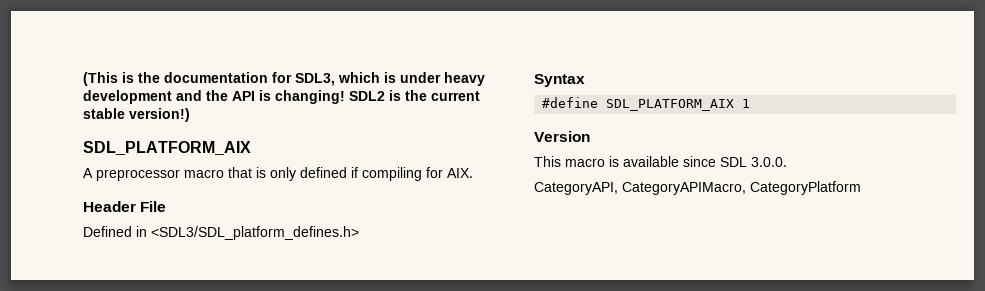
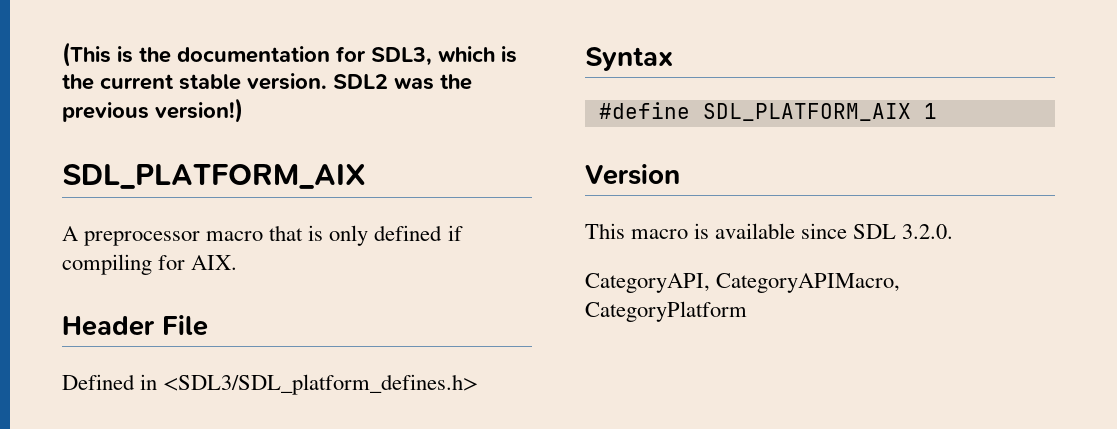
- (This is the documentation for SDL3, which is under heavy development and the API is changing! SDL2 is the current stable version!)
+ (This is the documentation for SDL3, which is the current stable version. SDL2 was the previous version!)
- This macro is available since SDL 3.0.0.
+ This macro is available since SDL 3.2.0.

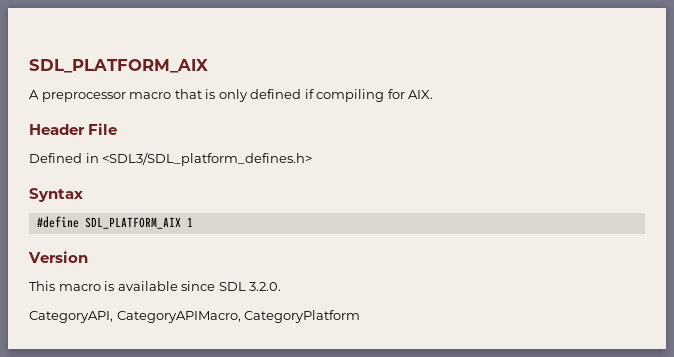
- (This is the documentation for SDL3, which is the current stable version. SDL2 was the previous version!)

